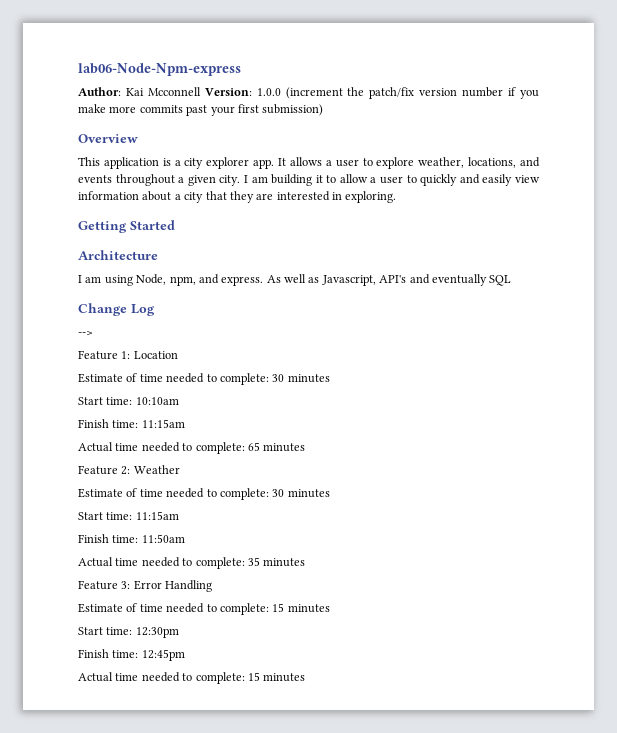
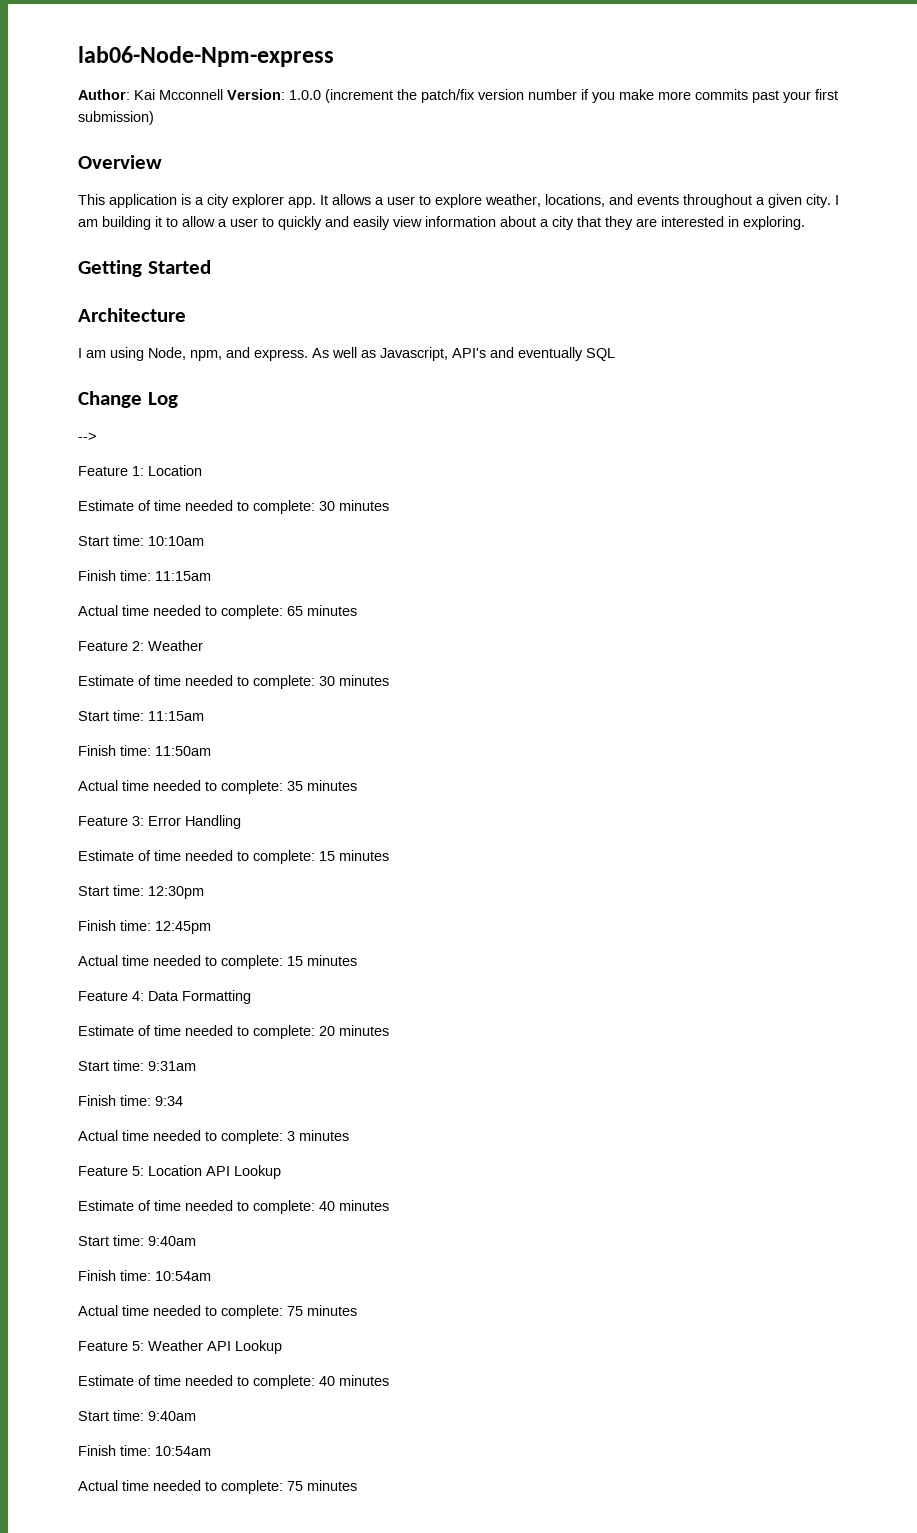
+ Feature 4: Data Formatting
+ Estimate of time needed to complete: 20 minutes
+ Start time: 9:31am
+ Finish time: 9:34
+ Actual time needed to complete: 3 minutes
+ Feature 5: Location API Lookup
+ Estimate of time needed to complete: 40 minutes
+ Start time: 9:40am
+ Finish time: 10:54am
+ Actual time needed to complete: 75 minutes
+ Feature 5: Weather API Lookup
+ Estimate of time needed to complete: 40 minutes
+ Start time: 9:40am
+ Finish time: 10:54am
+ Actual time needed to complete: 75 minutes

